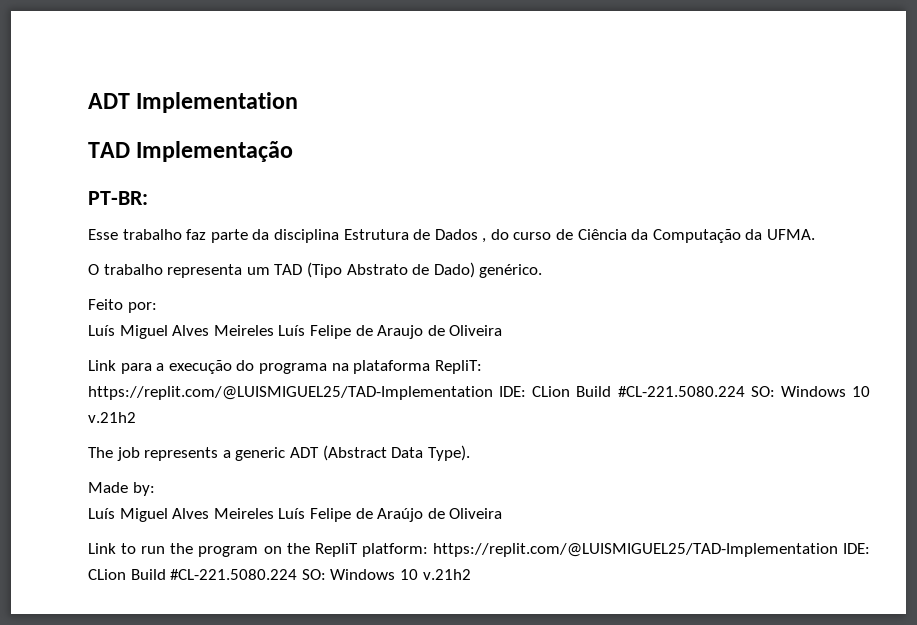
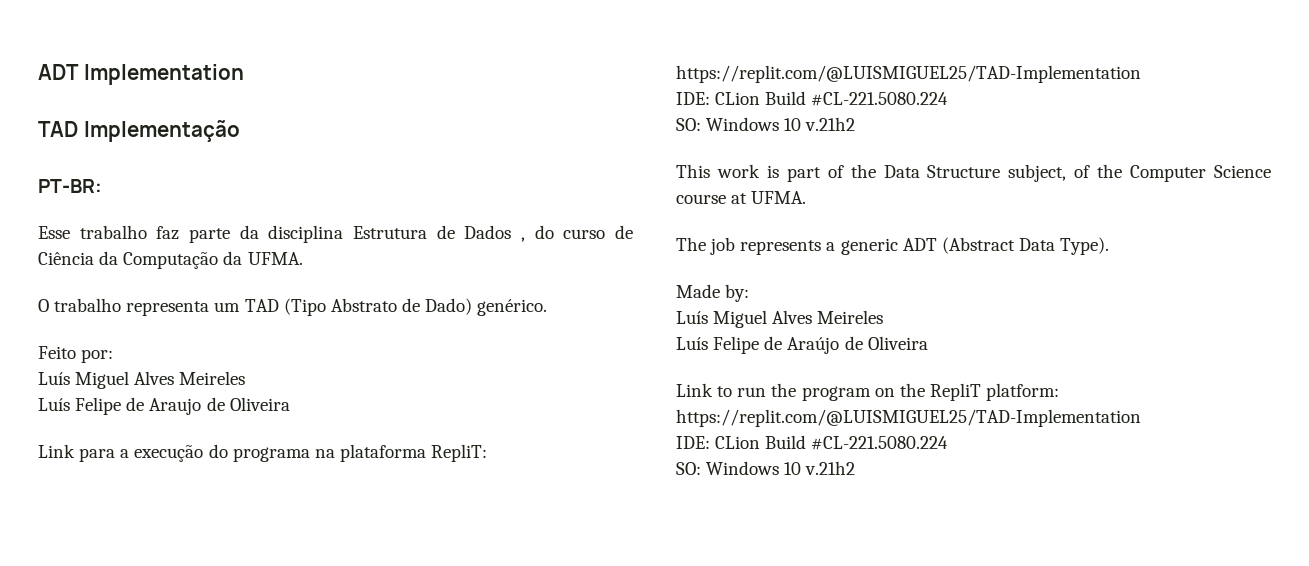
  Feito por:
- Luís Miguel Alves Meireles Luís Felipe de Araujo de Oliveira
+ Luís Miguel Alves Meireles
+ Luís Felipe de Araujo de Oliveira
- Link para a execução do programa na plataforma RepliT: https://replit.com/@LUISMIGUEL25/TAD-Implementation IDE: CLion Build #CL-221.5080.224 SO: Windows 10 v.21h2
+ Link para a execução do programa na plataforma RepliT: https://replit.com/@LUISMIGUEL25/TAD-Implementation
+ IDE: CLion Build #CL-221.5080.224
+ SO: Windows 10 v.21h2
+ This work is part of the Data Structure subject, of the Computer Science course at UFMA.
  Made by:
- Luís Miguel Alves Meireles Luís Felipe de Araújo de Oliveira
+ Luís Miguel Alves Meireles
+ Luís Felipe de Araújo de Oliveira
- Link to run the program on the RepliT platform: https://replit.com/@LUISMIGUEL25/TAD-Implementation IDE: CLion Build #CL-221.5080.224 SO: Windows 10 v.21h2
+ Link to run the program on the RepliT platform: https://replit.com/@LUISMIGUEL25/TAD-Implementation
+ IDE: CLion Build #CL-221.5080.224
+ SO: Windows 10 v.21h2

